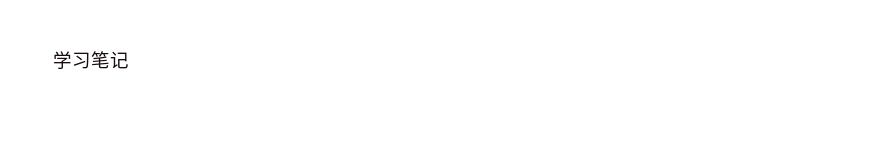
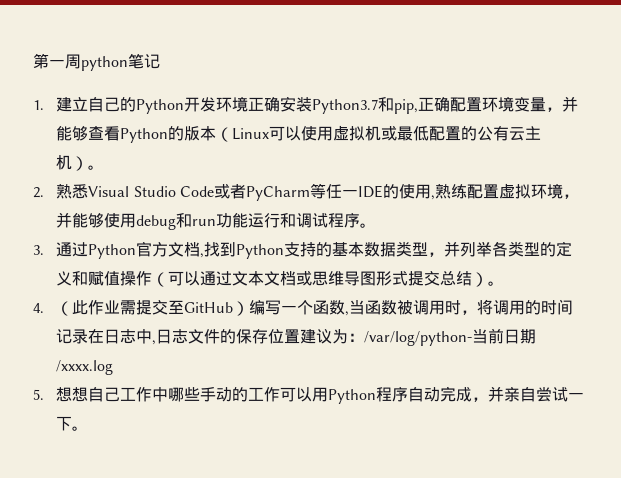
- 学习笔记
+ 第一周python笔记
+ 1.建立自己的Python开发环境正确安装Python3.7和pip,正确配置环境变量，并能够查看Python的版本（Linux可以使用虚拟机或最低配置的公有云主机）。
+ 2.熟悉Visual Studio Code或者PyCharm等任一IDE的使用,熟练配置虚拟环境，并能够使用debug和run功能运行和调试程序。
+ 3.通过Python官方文档,找到Python支持的基本数据类型，并列举各类型的定义和赋值操作（可以通过文本文档或思维导图形式提交总结）。
+ 4.（此作业需提交至GitHub）编写一个函数,当函数被调用时，将调用的时间记录在日志中,日志文件的保存位置建议为：/var/log/python-当前日期/xxxx.log
+ 5.想想自己工作中哪些手动的工作可以用Python程序自动完成，并亲自尝试一下。

